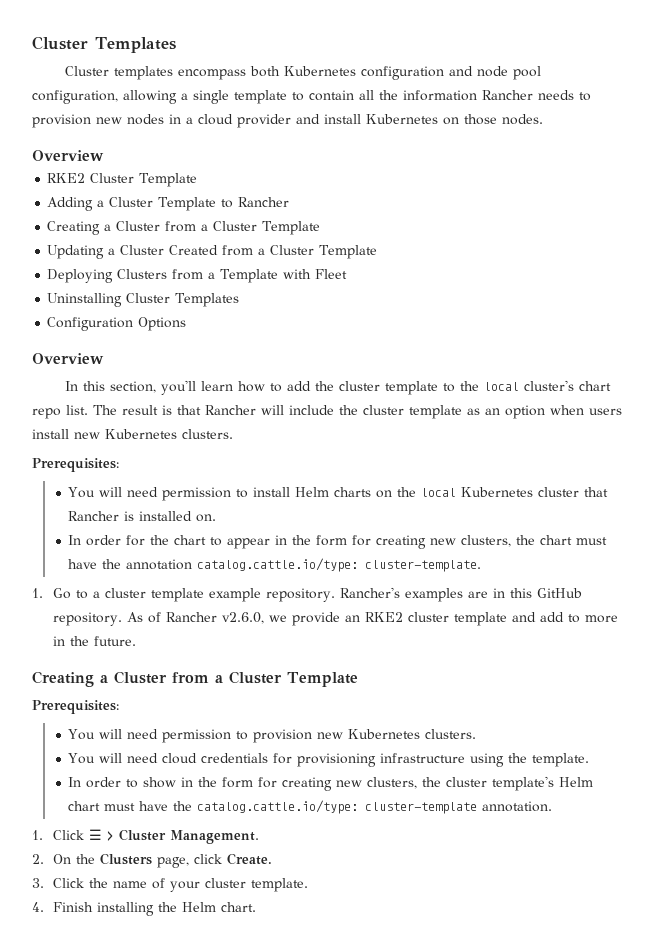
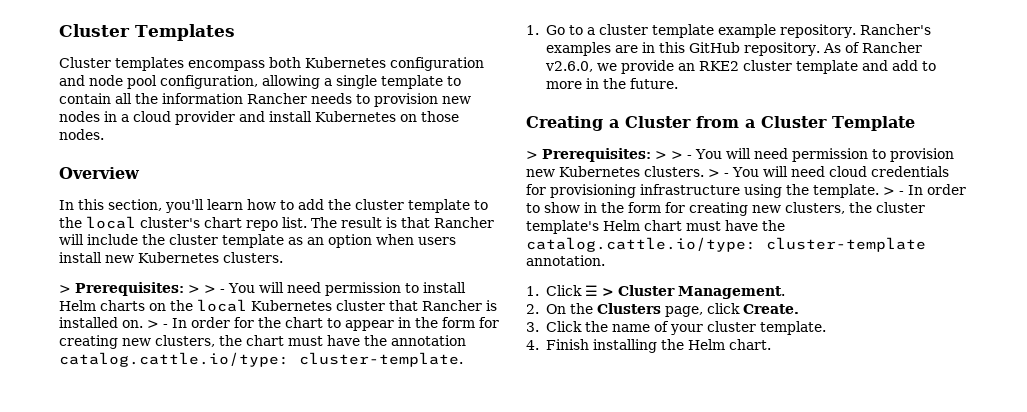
- RKE2 Cluster Template
- Adding a Cluster Template to Rancher
- Creating a Cluster from a Cluster Template
- Updating a Cluster Created from a Cluster Template
- Deploying Clusters from a Template with Fleet
- Uninstalling Cluster Templates
- Configuration Options
- Overview
  The result is that Rancher will include the cluster template as an option when users install new Kubernetes clusters.
- Prerequisites:
- You will need permission to install Helm charts on the local Kubernetes cluster that Rancher is installed on.
- In order for the chart to appear in the form for creating new clusters, the chart must have the annotation catalog.cattle.io/type: cluster-template.
+ > Prerequisites: > > - You will need permission to install Helm charts on the local Kubernetes cluster that Rancher is installed on. > - In order for the chart to appear in the form for creating new clusters, the chart must have the annotation catalog.cattle.io/type: cluster-template.
  As of Rancher v2.6.0, we provide an RKE2 cluster template and add to more in the future.
  Creating a Cluster from a Cluster Template
- Prerequisites:
- You will need permission to provision new Kubernetes clusters.
- You will need cloud credentials for provisioning infrastructure using the template.
- In order to show in the form for creating new clusters, the cluster template's Helm chart must have the catalog.cattle.io/type:
+ > Prerequisites: > > - You will need permission to provision new Kubernetes clusters. > - You will need cloud credentials for provisioning infrastructure using the template. > - In order to show in the form for creating new clusters, the cluster template's Helm chart must have the catalog.cattle.io/type:

